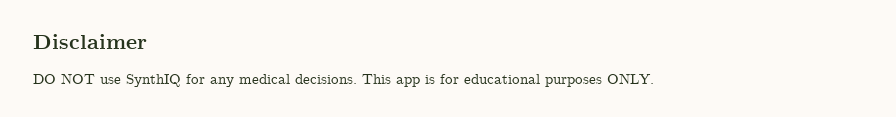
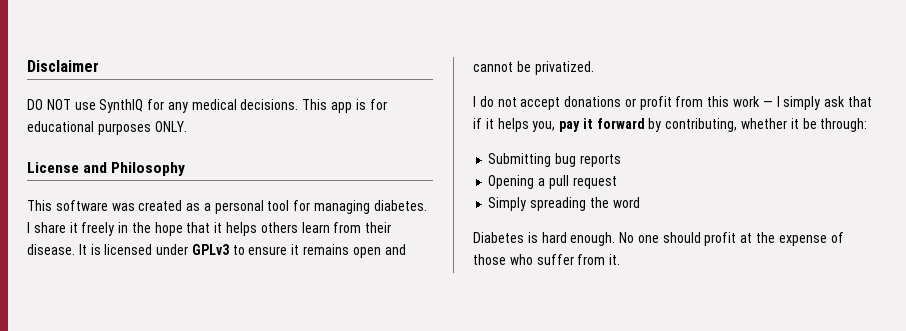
+ License and Philosophy
+ This software was created as a personal tool for managing diabetes. I share it freely in the hope that it helps others learn from their disease. It is licensed under GPLv3 to ensure it remains open and cannot be privatized.
+ I do not accept donations or profit from this work — I simply ask that if it helps you, pay it forward by contributing, whether it be through:
+ Submitting bug reports
+ Opening a pull request
+ Simply spreading the word
+ Diabetes is hard enough. No one should profit at the expense of those who suffer from it.

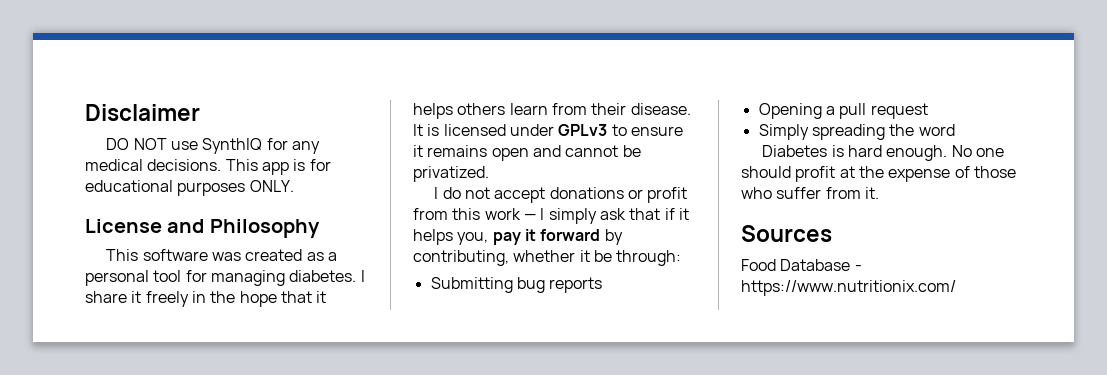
+ Sources
+ Food Database - https://www.nutritionix.com/

